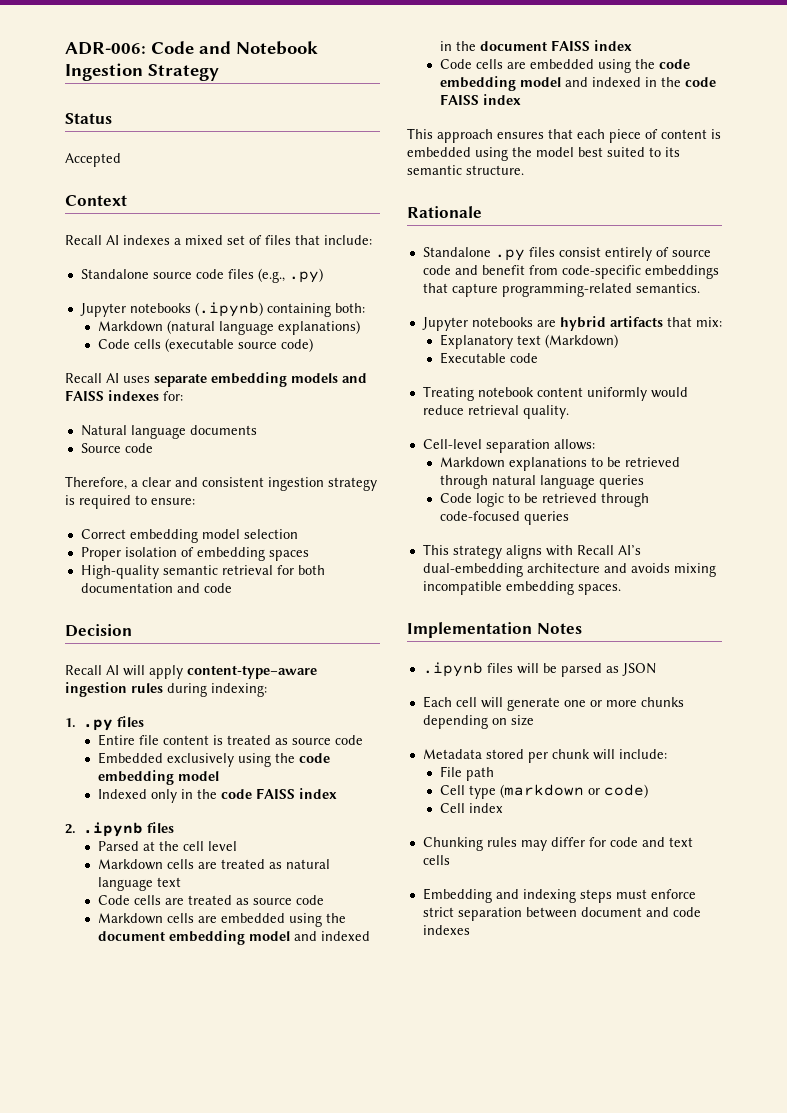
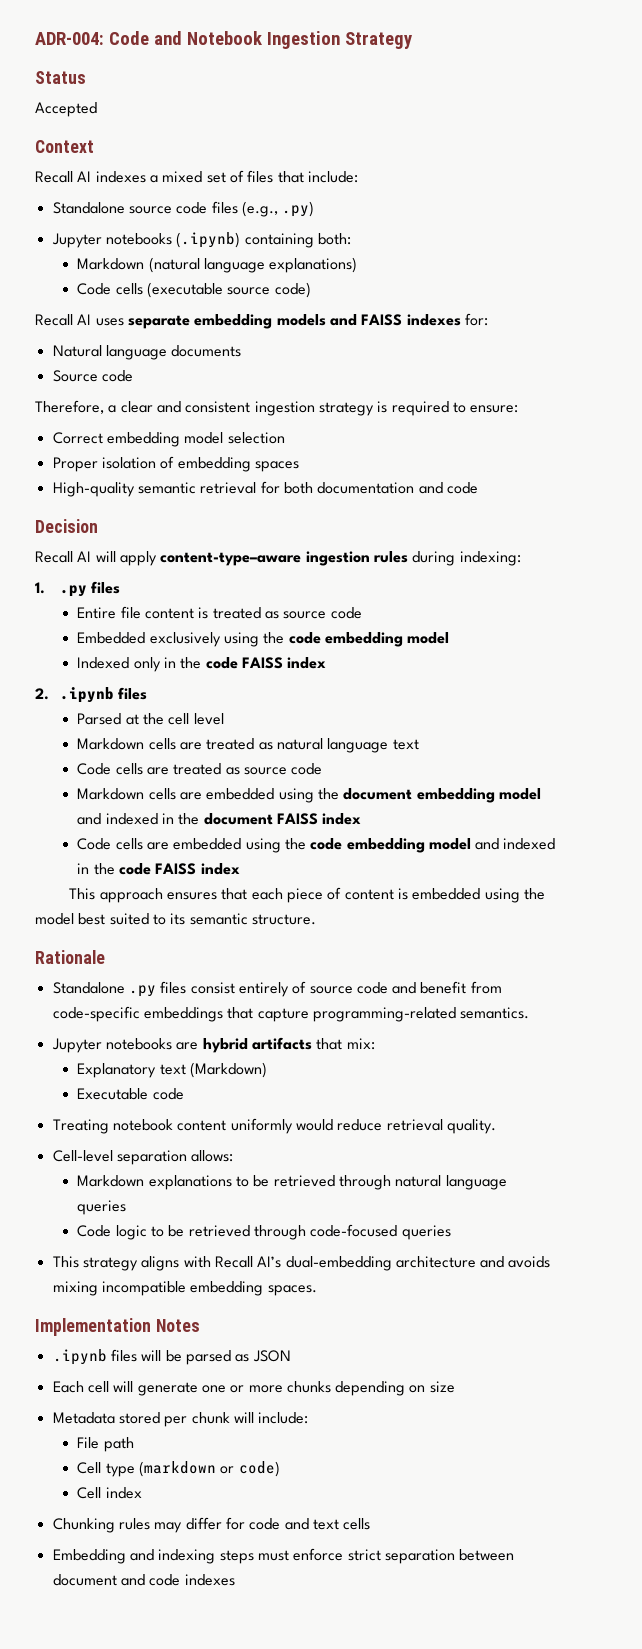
- ADR-006: Code and Notebook Ingestion Strategy
+ ADR-004: Code and Notebook Ingestion Strategy

